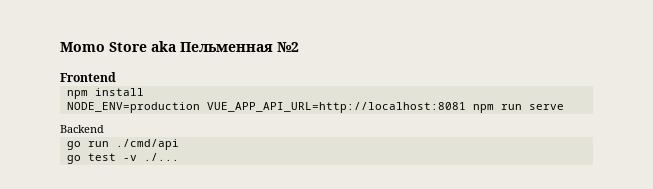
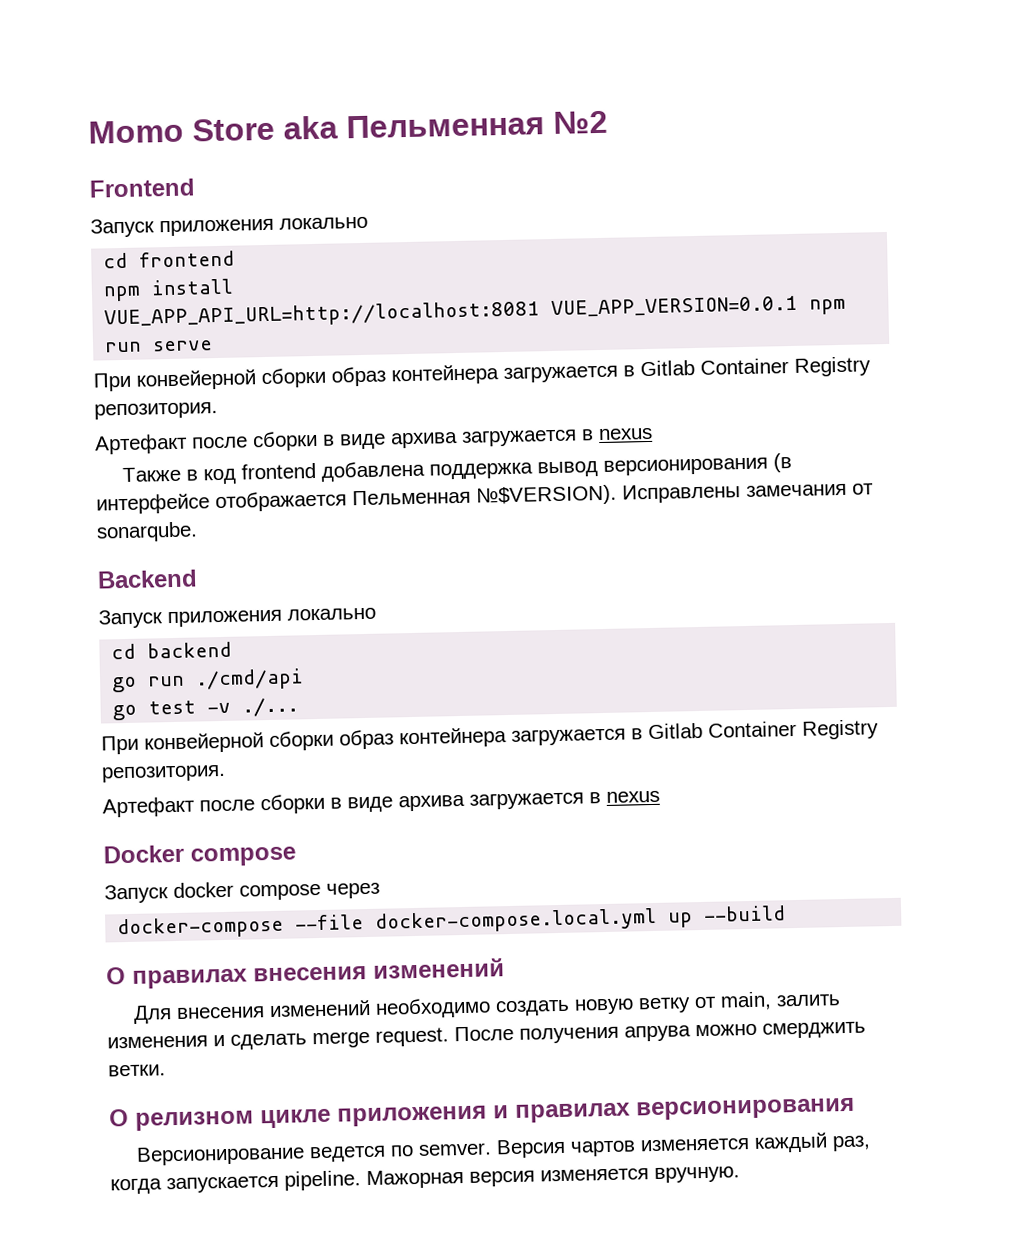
  Frontend
+ Запуск приложения локально
+ cd frontend
- NODE_ENV=production VUE_APP_API_URL=http://localhost:8081 npm run serve
+ VUE_APP_API_URL=http://localhost:8081 VUE_APP_VERSION=0.0.1 npm run serve
+ При конвейерной сборки образ контейнера загружается в Gitlab Container Registry репозитория.
+ Артефакт после сборки в виде архива загружается в nexus
+ Также в код frontend добавлена поддержка вывод версионирования (в интерфейсе отображается Пельменная №$VERSION). Исправлены замечания от sonarqube.
  Backend
+ Запуск приложения локально
+ cd backend
  go test -v ./...
+ При конвейерной сборки образ контейнера загружается в Gitlab Container Registry репозитория.
+ Артефакт после сборки в виде архива загружается в nexus
+ Docker compose
+ Запуск docker compose через
+ docker-compose --file docker-compose.local.yml up --build
+ О правилах внесения изменений
+ Для внесения изменений необходимо создать новую ветку от main, залить изменения и сделать merge request. После получения апрува можно смерджить ветки.
+ О релизном цикле приложения и правилах версионирования
+ Версионирование ведется по semver. Версия чартов изменяется каждый раз, когда запускается pipeline. Мажорная версия изменяется вручную.

